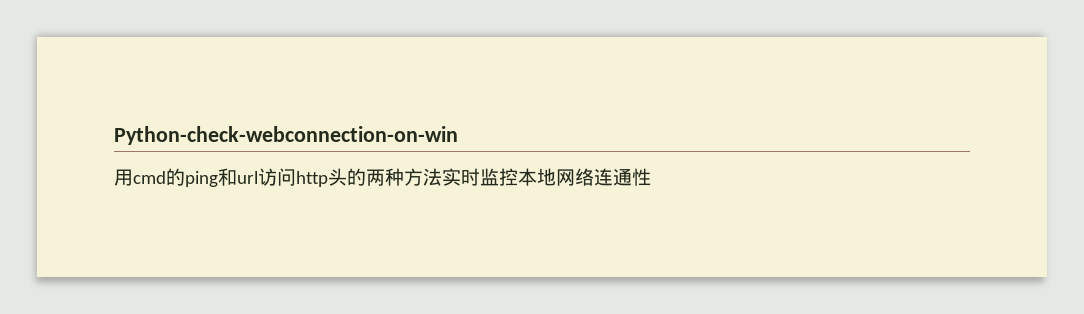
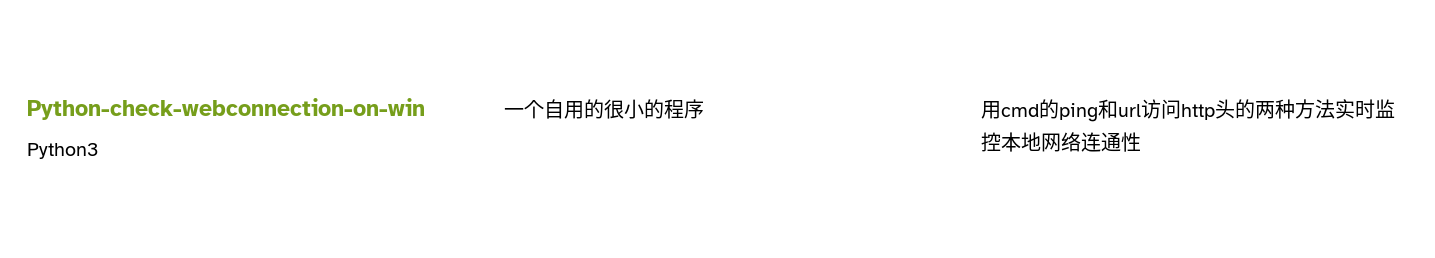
+ Python3
+ 一个自用的很小的程序

